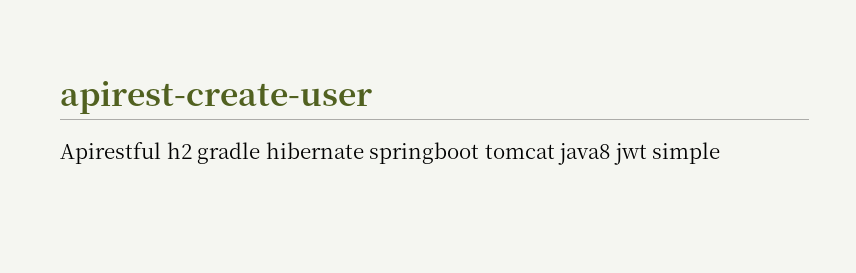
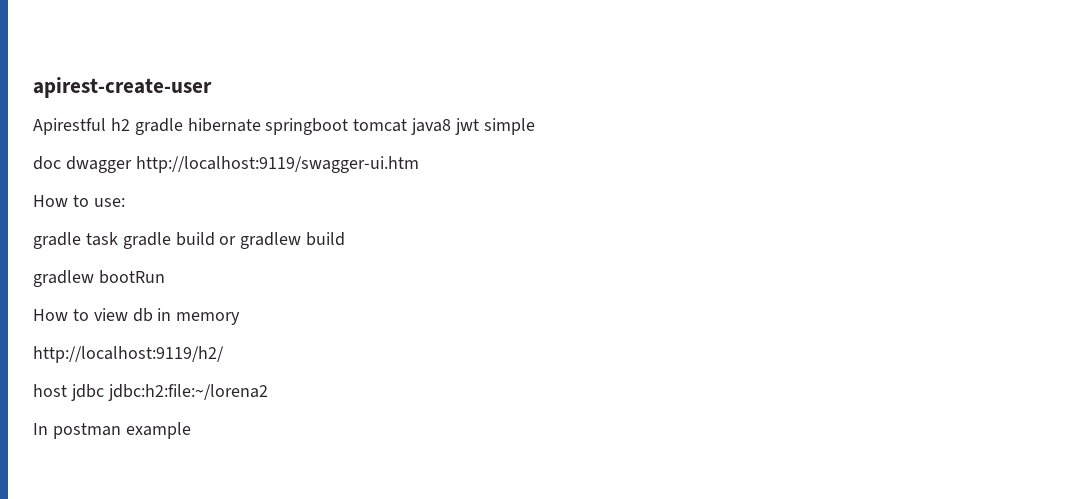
+ doc dwagger http://localhost:9119/swagger-ui.htm
+ How to use:
+ gradle task gradle build or gradlew build
+ gradlew bootRun
+ How to view db in memory
+ http://localhost:9119/h2/
+ host jdbc jdbc:h2:file:~/lorena2
+ In postman example

